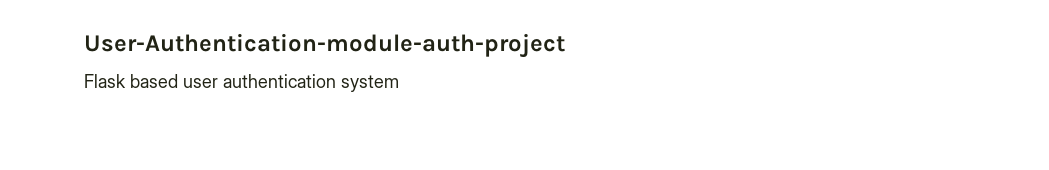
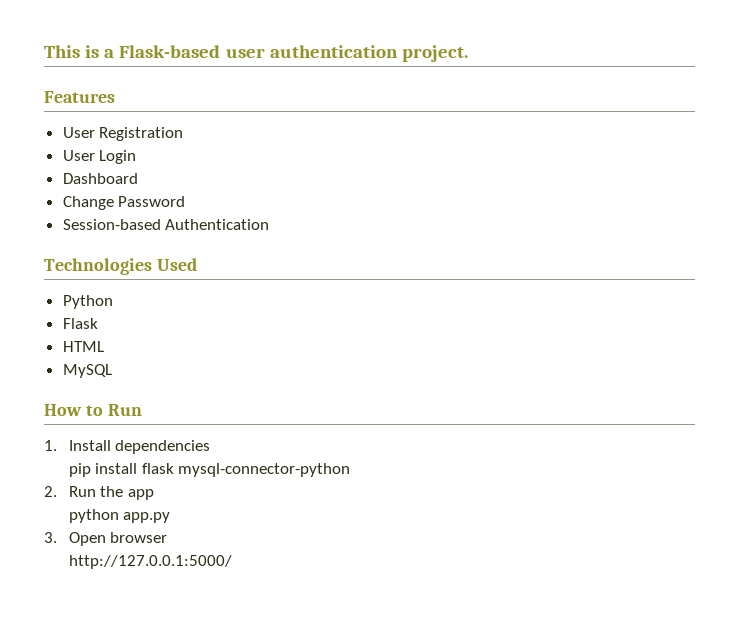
- User-Authentication-module-auth-project
- Flask based user authentication system
+ This is a Flask-based user authentication project.
+ Features
+ User Registration
+ User Login
+ Dashboard
+ Change Password
+ Session-based Authentication
+ Technologies Used
+ Python
+ Flask
+ HTML
+ MySQL
+ How to Run
+ 1. Install dependencies
+ pip install flask mysql-connector-python
+ 2. Run the app
+ python app.py
+ 3. Open browser
+ http://127.0.0.1:5000/

